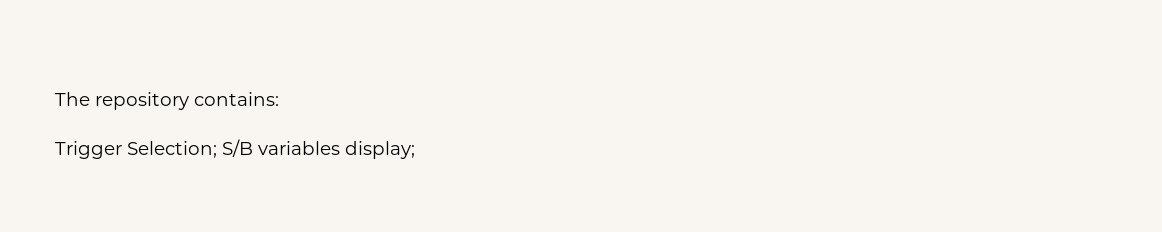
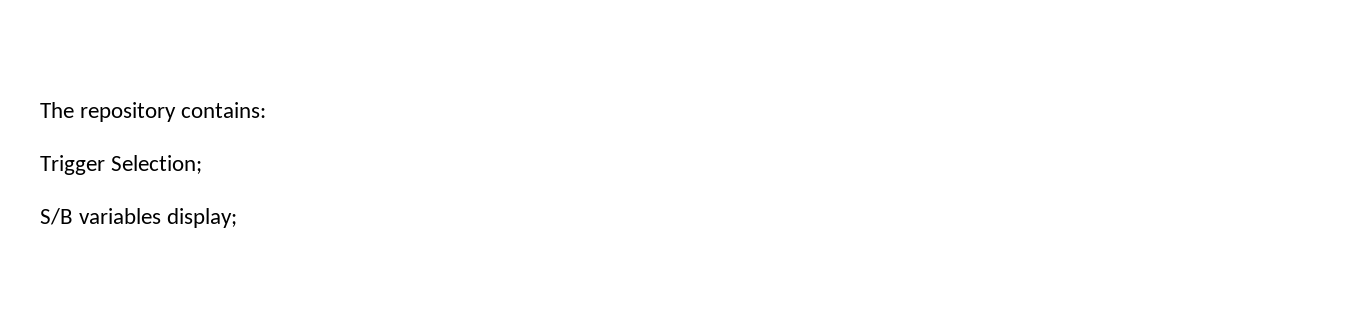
- Trigger Selection; S/B variables display;
+ Trigger Selection;
+ S/B variables display;

